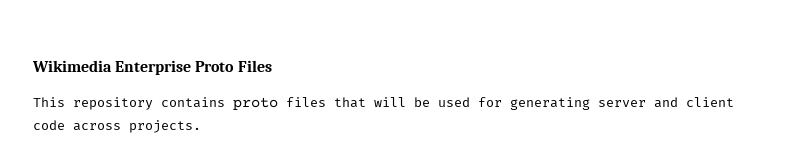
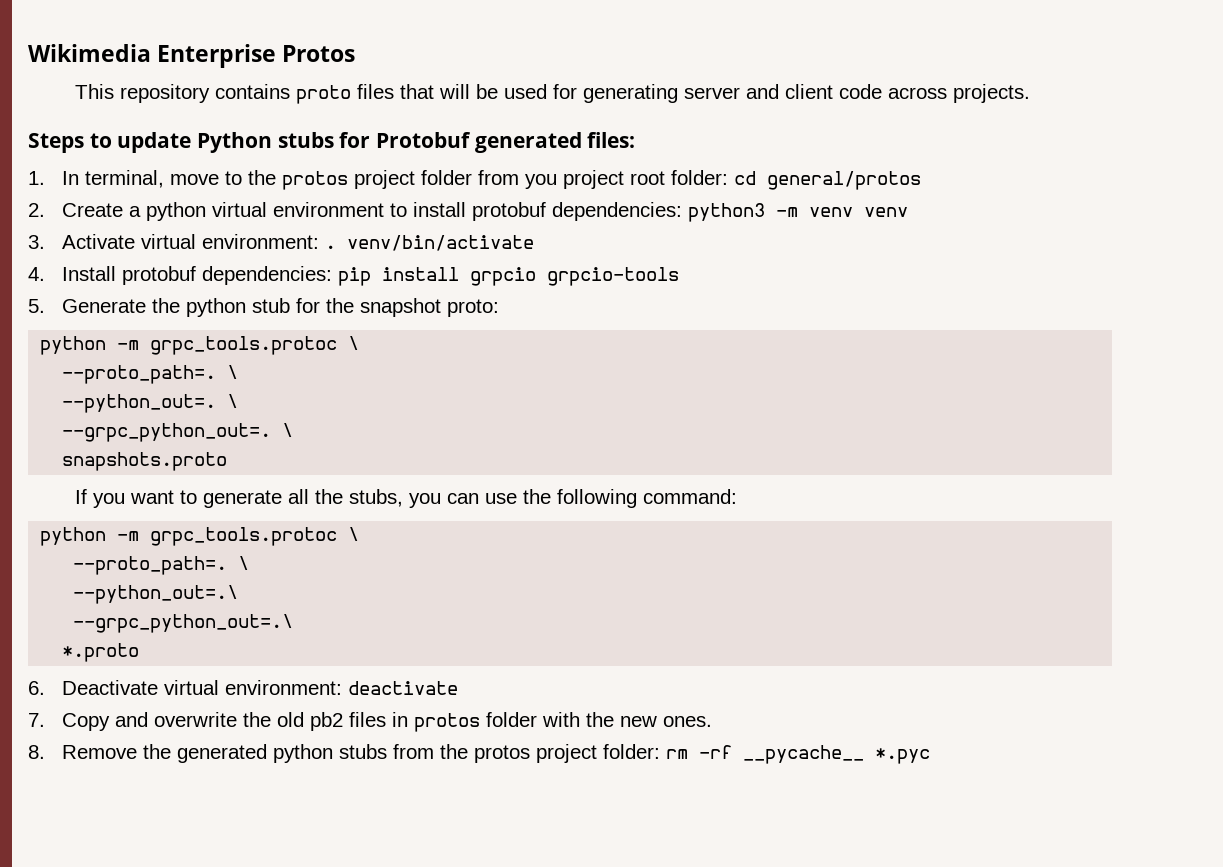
- Wikimedia Enterprise Proto Files
+ Wikimedia Enterprise Protos
+ Steps to update Python stubs for Protobuf generated files:
+ 1. In terminal, move to the protos project folder from you project root folder: cd general/protos
+ 2. Create a python virtual environment to install protobuf dependencies: python3 -m venv venv
+ 3. Activate virtual environment: . venv/bin/activate
+ 4. Install protobuf dependencies: pip install grpcio grpcio-tools
+ 5. Generate the python stub for the snapshot proto:
+ python -m grpc_tools.protoc \
+ --proto_path=. \
+ --python_out=. \
+ --grpc_python_out=. \
+ snapshots.proto
+ If you want to generate all the stubs, you can use the following command:
+ python -m grpc_tools.protoc \
+ --proto_path=. \
+ --python_out=.\
+ --grpc_python_out=.\
+ *.proto
+ 6. Deactivate virtual environment: deactivate
+ 7. Copy and overwrite the old pb2 files in protos folder with the new ones.
+ 8. Remove the generated python stubs from the protos project folder: rm -rf __pycache__ *.pyc

